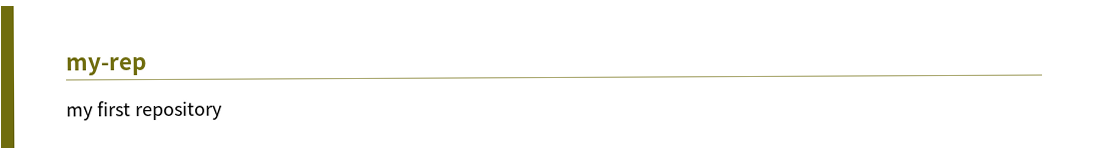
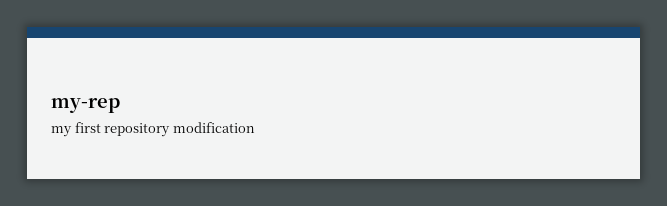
- my first repository
+ my first repository modification

